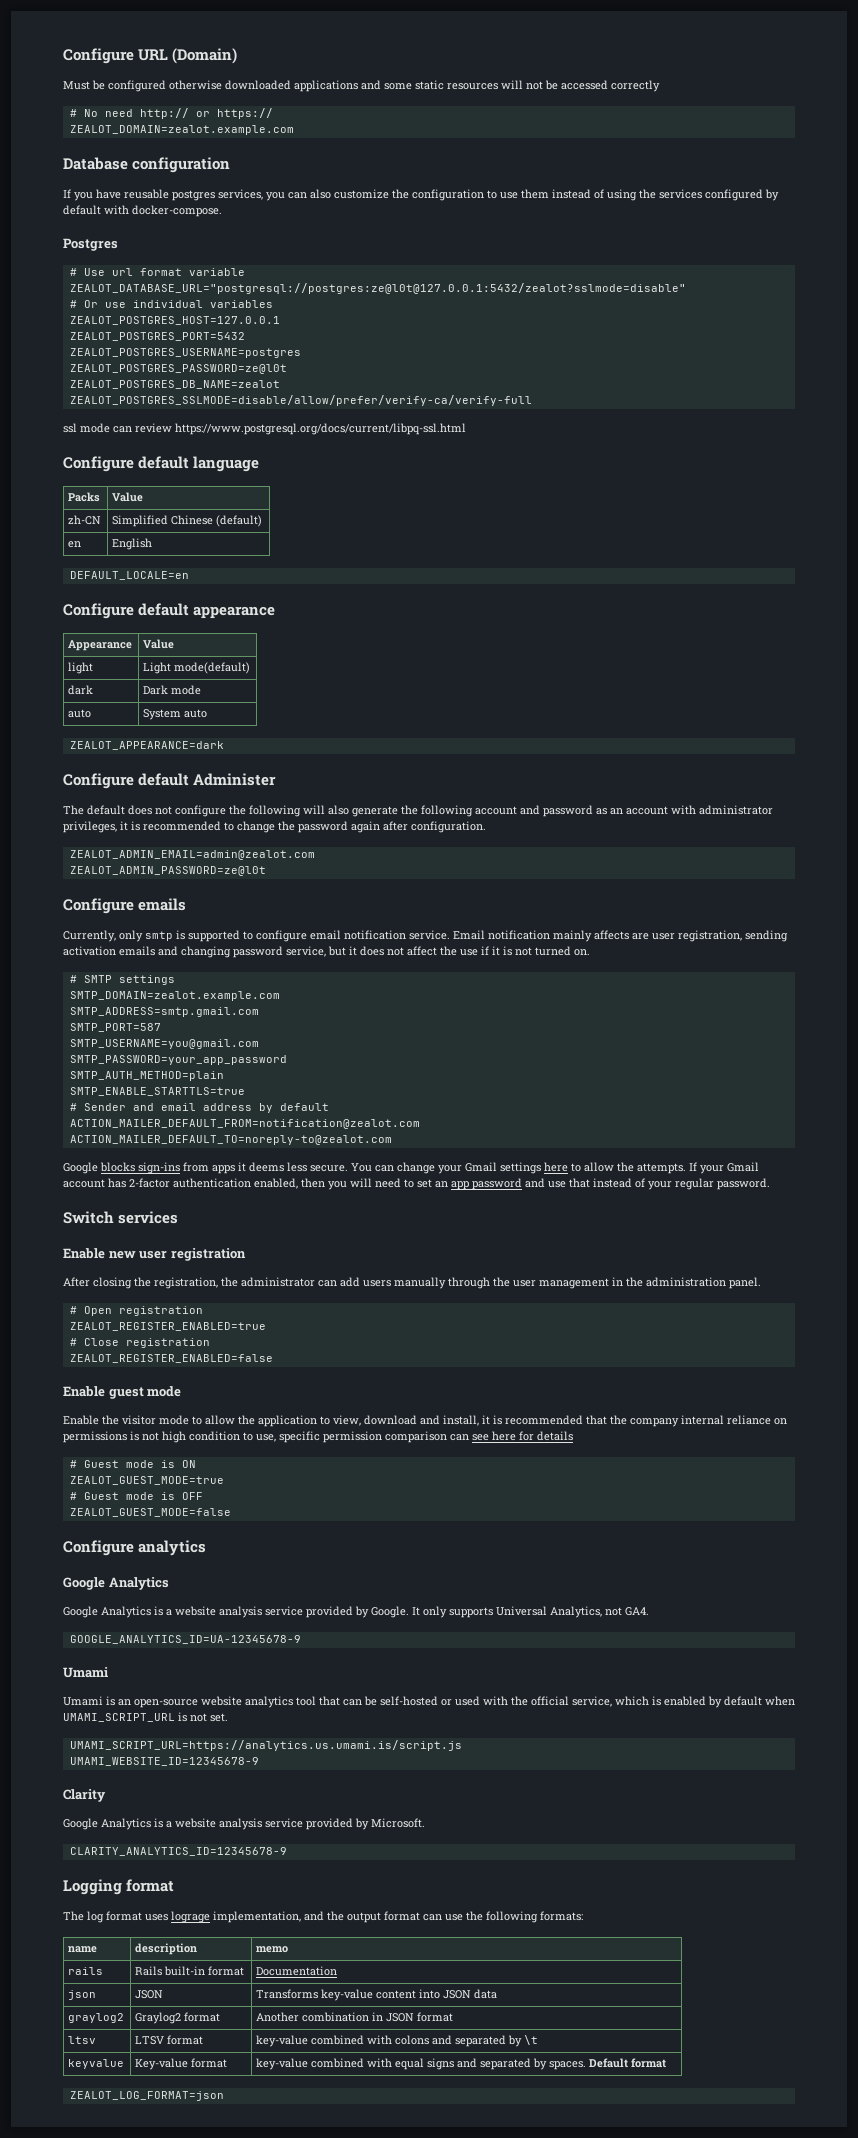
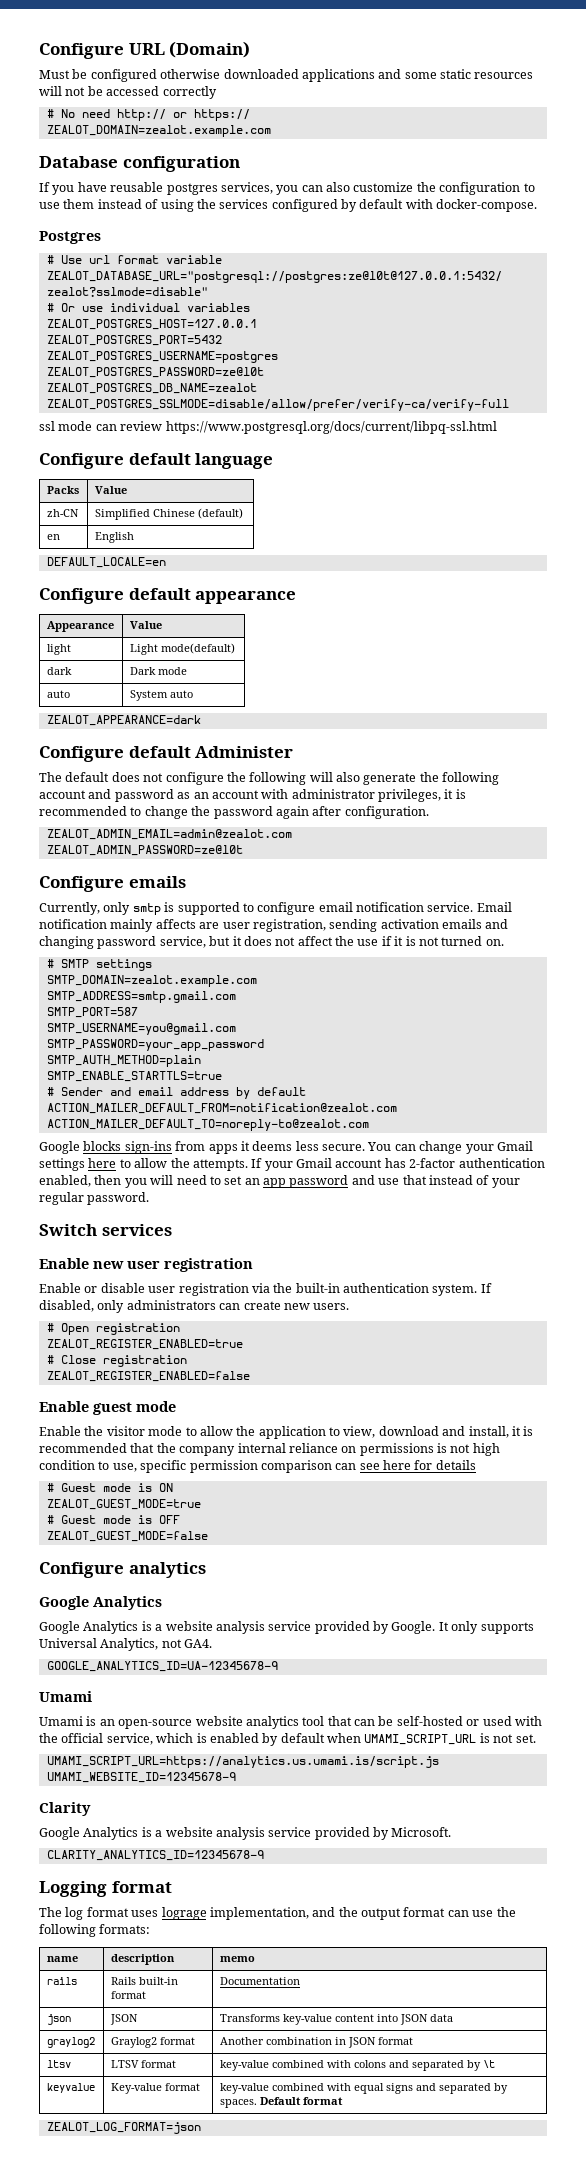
- After closing the registration, the administrator can add users manually through the user management in the administration panel.
+ Enable or disable user registration via the built-in authentication system. If disabled, only administrators can create new users.

